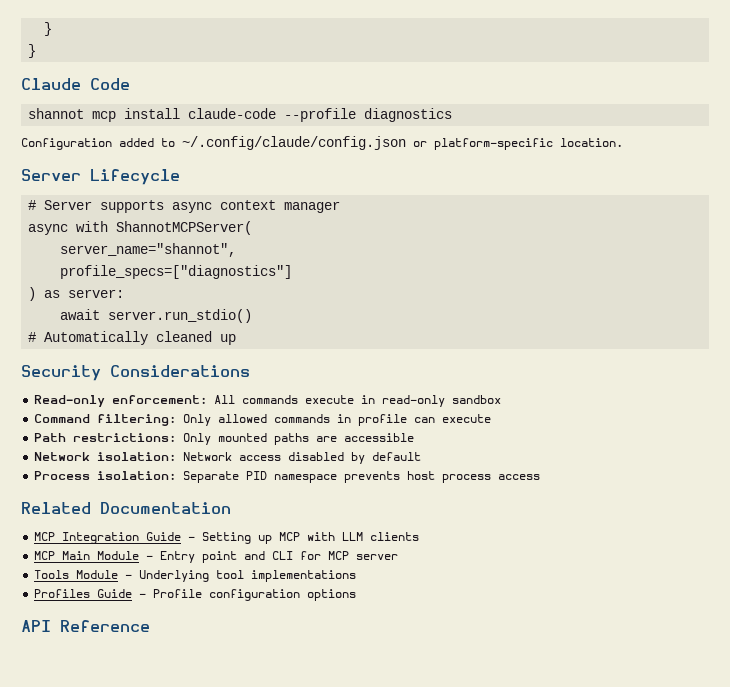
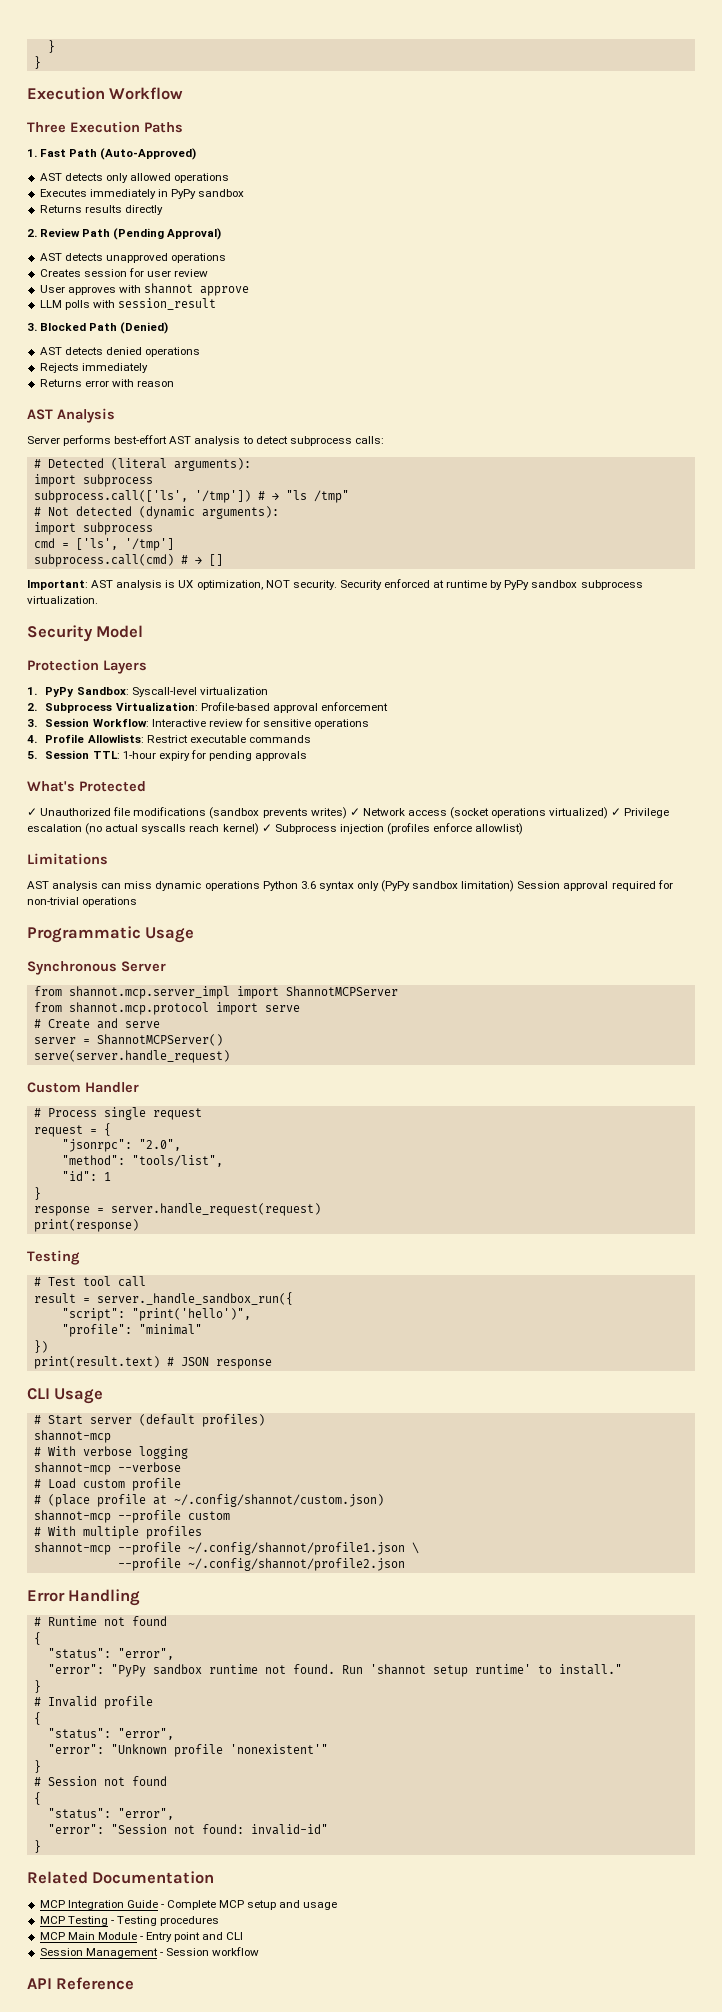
- Claude Code
- shannot mcp install claude-code --profile diagnostics
- Configuration added to ~/.config/claude/config.json or platform-specific location.
- Server Lifecycle
- # Server supports async context manager
- async with ShannotMCPServer(
- server_name="shannot",
- profile_specs=["diagnostics"]
- ) as server:
- await server.run_stdio()
- # Automatically cleaned up
- Security Considerations
- Read-only enforcement: All commands execute in read-only sandbox
- Command filtering: Only allowed commands in profile can execute
- Path restrictions: Only mounted paths are accessible
- Network isolation: Network access disabled by default
- Process isolation: Separate PID namespace prevents host process access
+ Execution Workflow
+ Three Execution Paths
+ 1. Fast Path (Auto-Approved)
+ AST detects only allowed operations
+ Executes immediately in PyPy sandbox
+ Returns results directly
+ 2. Review Path (Pending Approval)
+ AST detects unapproved operations
+ Creates session for user review
+ User approves with shannot approve
+ LLM polls with session_result
+ 3. Blocked Path (Denied)
+ AST detects denied operations
+ Rejects immediately
+ Returns error with reason
+ AST Analysis
+ Server performs best-effort AST analysis to detect subprocess calls:
+ # Detected (literal arguments):
+ import subprocess
+ subprocess.call(['ls', '/tmp']) # → "ls /tmp"
+ # Not detected (dynamic arguments):
+ import subprocess
+ cmd = ['ls', '/tmp']
+ subprocess.call(cmd) # → []
+ Important: AST analysis is UX optimization, NOT security. Security enforced at runtime by PyPy sandbox subprocess virtualization.
+ Security Model
+ Protection Layers
+ 1. PyPy Sandbox: Syscall-level virtualization
+ 2. Subprocess Virtualization: Profile-based approval enforcement
+ 3. Session Workflow: Interactive review for sensitive operations
+ 4. Profile Allowlists: Restrict executable commands
+ 5. Session TTL: 1-hour expiry for pending approvals
+ What's Protected
+ ✓ Unauthorized file modifications (sandbox prevents writes) ✓ Network access (socket operations virtualized) ✓ Privilege escalation (no actual syscalls reach kernel) ✓ Subprocess injection (profiles enforce allowlist)
+ Limitations
+ AST analysis can miss dynamic operations Python 3.6 syntax only (PyPy sandbox limitation) Session approval required for non-trivial operations
+ Programmatic Usage
+ Synchronous Server
+ from shannot.mcp.server_impl import ShannotMCPServer
+ from shannot.mcp.protocol import serve
+ # Create and serve
+ server = ShannotMCPServer()
+ serve(server.handle_request)
+ Custom Handler
+ # Process single request
+ request = {
+ "jsonrpc": "2.0",
+ "method": "tools/list",
+ "id": 1
+ }
+ response = server.handle_request(request)
+ print(response)
+ Testing
+ # Test tool call
+ result = server._handle_sandbox_run({
+ "script": "print('hello')",
+ "profile": "minimal"
+ })
+ print(result.text) # JSON response
+ CLI Usage
+ # Start server (default profiles)
+ shannot-mcp
+ # With verbose logging
+ shannot-mcp --verbose
+ # Load custom profile
+ # (place profile at ~/.config/shannot/custom.json)
+ shannot-mcp --profile custom
+ # With multiple profiles
+ shannot-mcp --profile ~/.config/shannot/profile1.json \
+ --profile ~/.config/shannot/profile2.json
+ Error Handling
+ # Runtime not found
+ {
+ "status": "error",
+ "error": "PyPy sandbox runtime not found. Run 'shannot setup runtime' to install."
+ }
+ # Invalid profile
+ {
+ "status": "error",
+ "error": "Unknown profile 'nonexistent'"
+ }
+ # Session not found
+ {
+ "status": "error",
+ "error": "Session not found: invalid-id"
+ }
- MCP Integration Guide - Setting up MCP with LLM clients
+ MCP Integration Guide - Complete MCP setup and usage
+ MCP Testing - Testing procedures
- MCP Main Module - Entry point and CLI for MCP server
- Tools Module - Underlying tool implementations
- Profiles Guide - Profile configuration options
+ MCP Main Module - Entry point and CLI
+ Session Management - Session workflow

